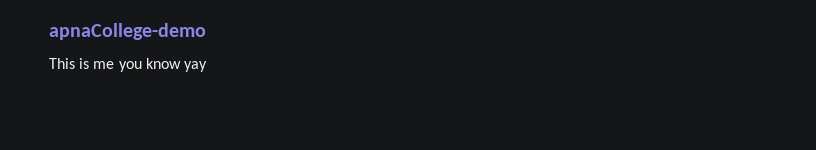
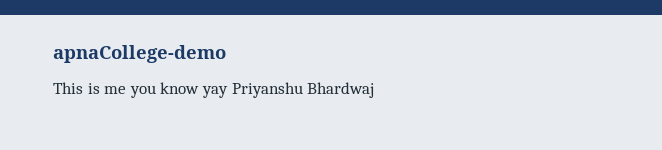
- This is me you know yay
+ This is me you know yay Priyanshu Bhardwaj

